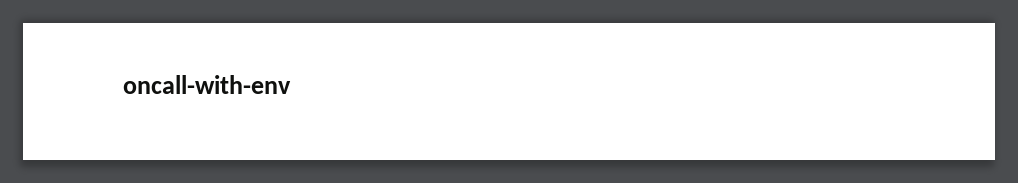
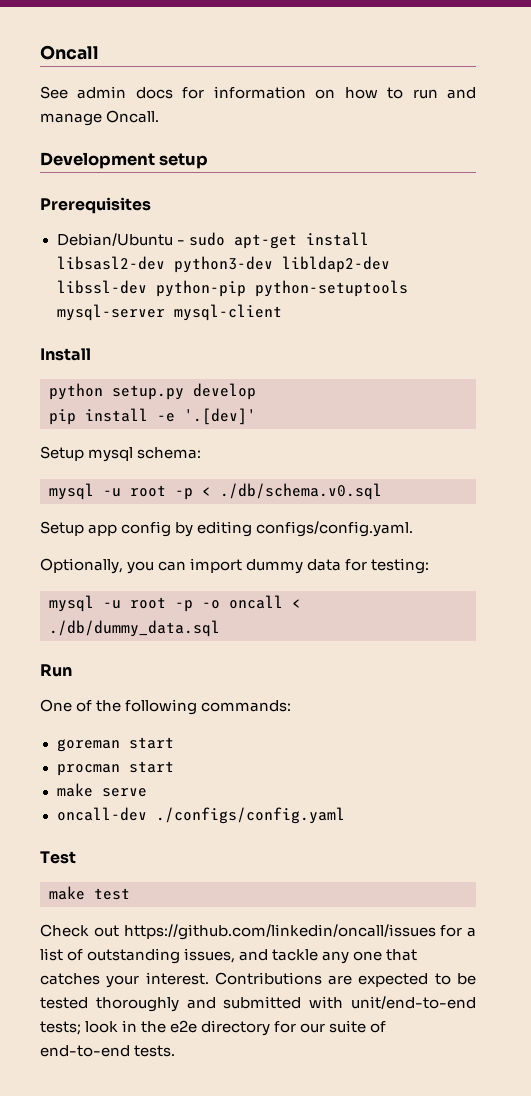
- oncall-with-env
+ Oncall
+ See admin docs for information on how to run and manage Oncall.
+ Development setup
+ Prerequisites
+ Debian/Ubuntu - sudo apt-get install libsasl2-dev python3-dev libldap2-dev libssl-dev python-pip python-setuptools mysql-server mysql-client
+ Install
+ python setup.py develop
+ pip install -e '.[dev]'
+ Setup mysql schema:
+ mysql -u root -p < ./db/schema.v0.sql
+ Setup app config by editing configs/config.yaml.
+ Optionally, you can import dummy data for testing:
+ mysql -u root -p -o oncall < ./db/dummy_data.sql
+ Run
+ One of the following commands:
+ goreman start
+ procman start
+ make serve
+ oncall-dev ./configs/config.yaml
+ Test
+ make test
+ Check out https://github.com/linkedin/oncall/issues for a list of outstanding issues, and tackle any one that catches your interest. Contributions are expected to be tested thoroughly and submitted with unit/end-to-end tests; look in the e2e directory for our suite of end-to-end tests.

